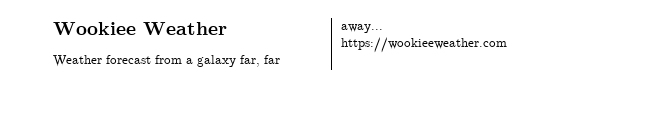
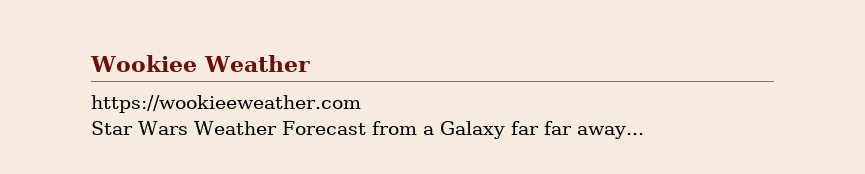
- Weather forecast from a galaxy far, far away...
+ https://wookieeweather.com
+ Star Wars Weather Forecast from a Galaxy far far away...
- https://wookieeweather.com

